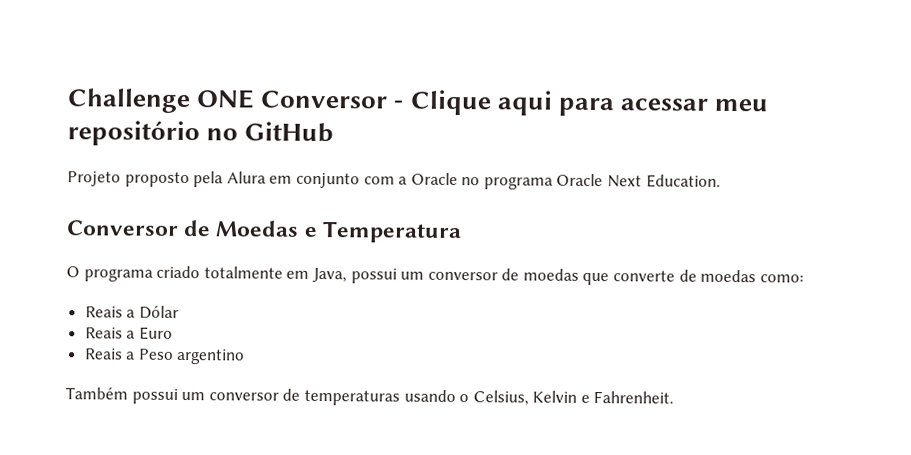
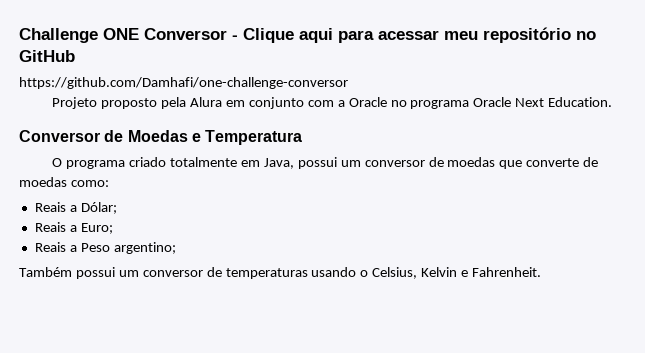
+ https://github.com/Damhafi/one-challenge-conversor
- Reais a Dólar
- Reais a Euro
+ Reais a Dólar;
+ Reais a Euro;
- Reais a Peso argentino
+ Reais a Peso argentino;

